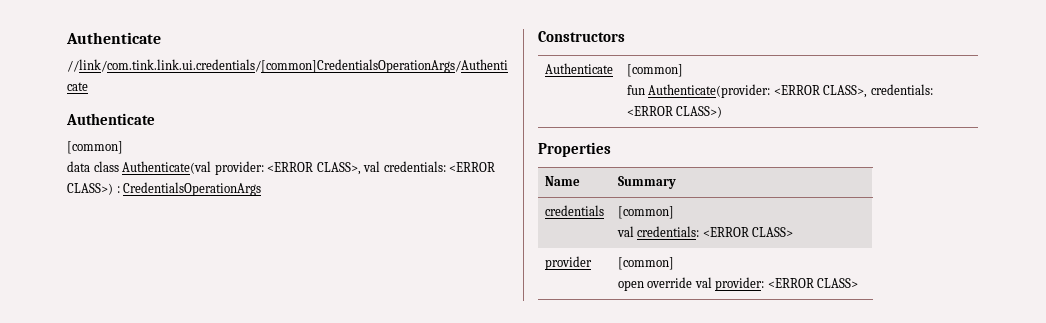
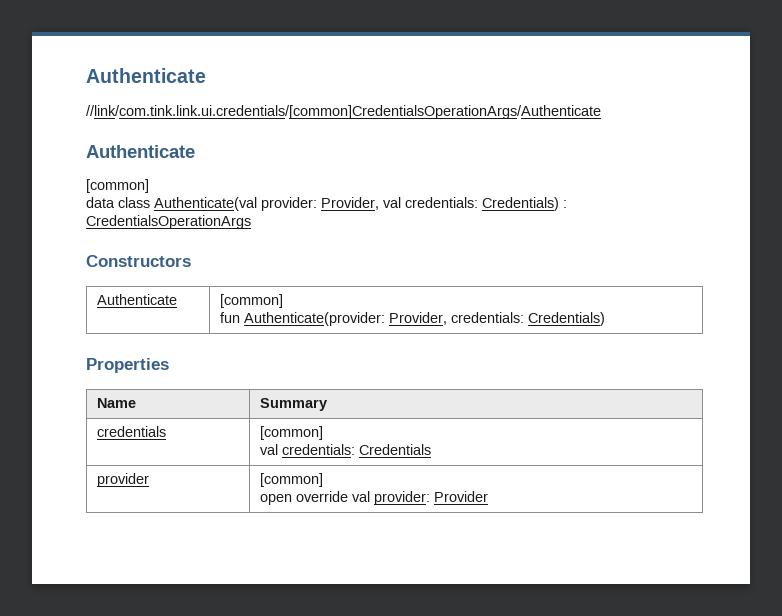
- data class Authenticate(val provider: <ERROR CLASS>, val credentials: <ERROR CLASS>) : CredentialsOperationArgs
+ data class Authenticate(val provider: Provider, val credentials: Credentials) : CredentialsOperationArgs
  Authenticate | [common]
- fun Authenticate(provider: <ERROR CLASS>, credentials: <ERROR CLASS>)
+ fun Authenticate(provider: Provider, credentials: Credentials)
  credentials | [common]
- val credentials: <ERROR CLASS>
+ val credentials: Credentials
  provider | [common]
- open override val provider: <ERROR CLASS>
+ open override val provider: Provider

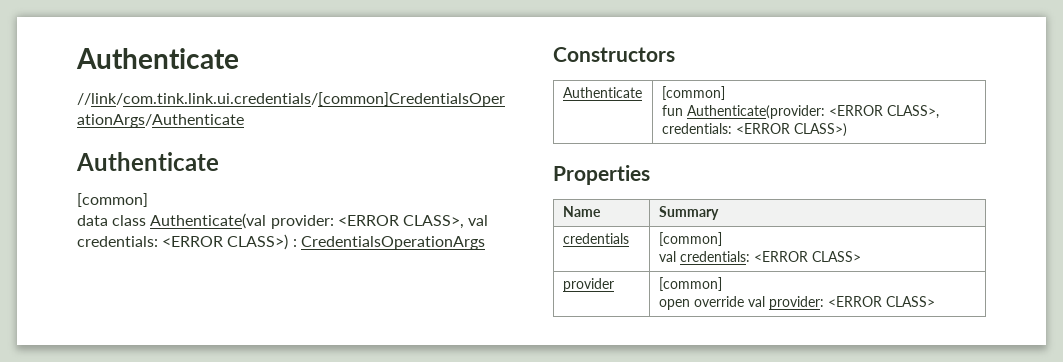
- data class Authenticate(val provider: Provider, val credentials: Credentials) : CredentialsOperationArgs
+ data class Authenticate(val provider: <ERROR CLASS>, val credentials: <ERROR CLASS>) : CredentialsOperationArgs
  Authenticate | [common]
- fun Authenticate(provider: Provider, credentials: Credentials)
+ fun Authenticate(provider: <ERROR CLASS>, credentials: <ERROR CLASS>)
  credentials | [common]
- val credentials: Credentials
+ val credentials: <ERROR CLASS>
  provider | [common]
- open override val provider: Provider
+ open override val provider: <ERROR CLASS>

